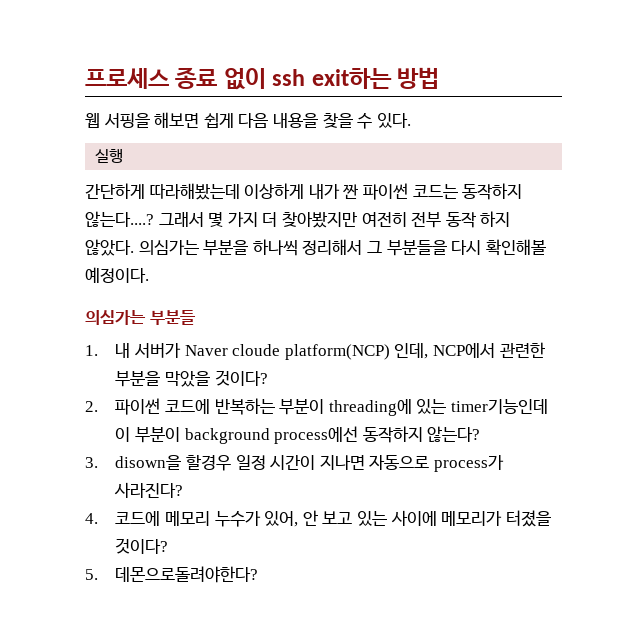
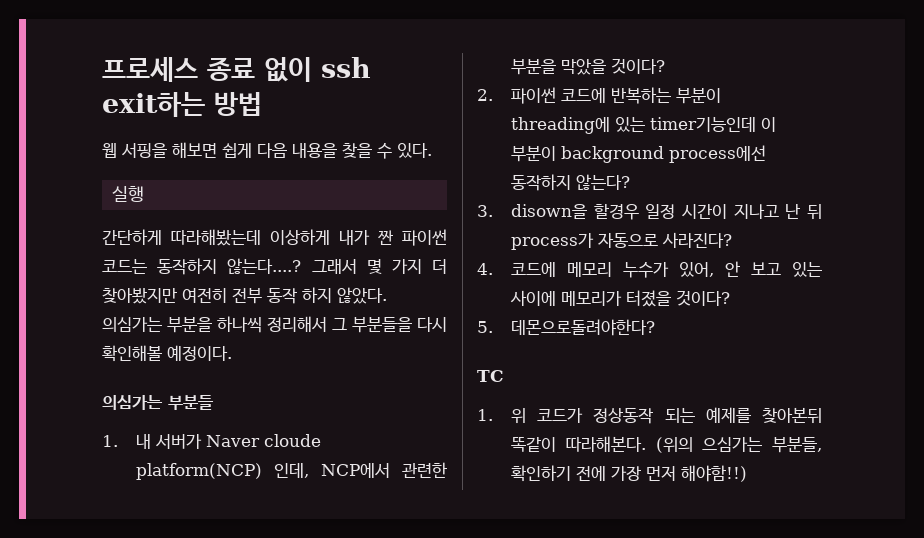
- 3. disown을 할경우 일정 시간이 지나면 자동으로 process가 사라진다?
+ 3. disown을 할경우 일정 시간이 지나고 난 뒤 process가 자동으로 사라진다?
+ TC
+ 1. 위 코드가 정상동작 되는 예제를 찾아본뒤 똑같이 따라해본다. (위의 으심가는 부분들, 확인하기 전에 가장 먼저 해야함!!)

